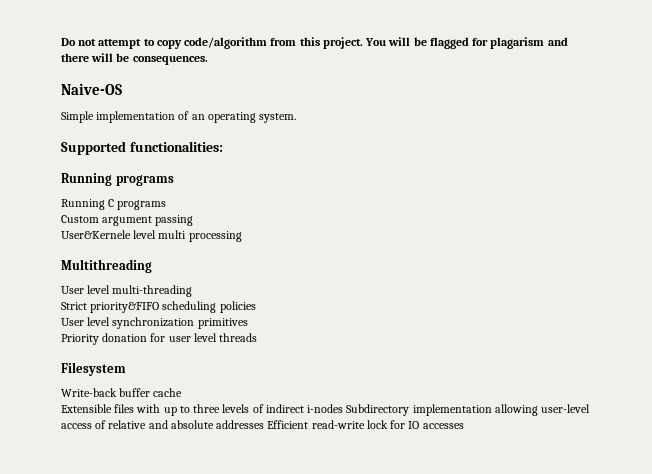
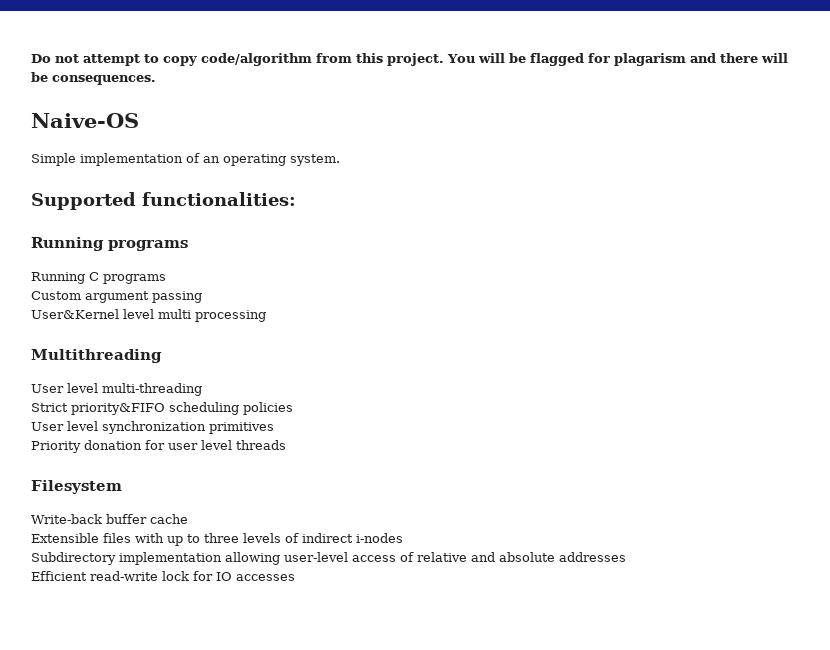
- User&Kernele level multi processing
+ User&Kernel level multi processing
- Extensible files with up to three levels of indirect i-nodes Subdirectory implementation allowing user-level access of relative and absolute addresses Efficient read-write lock for IO accesses
+ Extensible files with up to three levels of indirect i-nodes
+ Subdirectory implementation allowing user-level access of relative and absolute addresses
+ Efficient read-write lock for IO accesses

